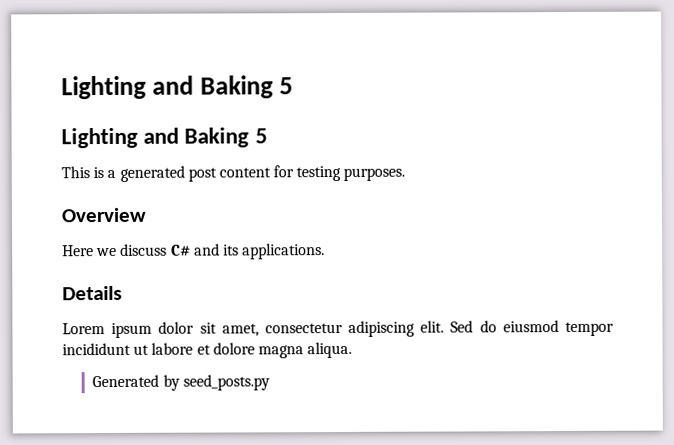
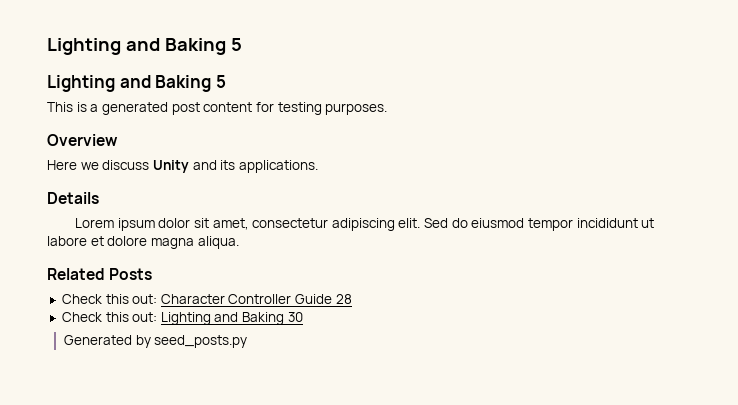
- Here we discuss C# and its applications.
+ Here we discuss Unity and its applications.
+ Related Posts
+ Check this out: Character Controller Guide 28
+ Check this out: Lighting and Baking 30

